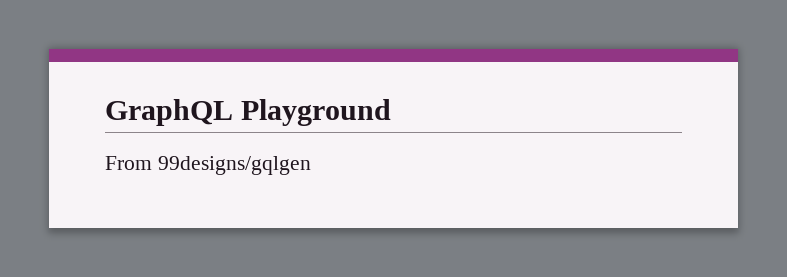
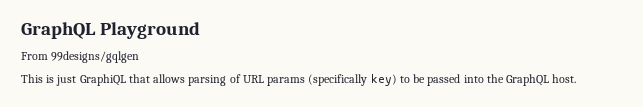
+ This is just GraphiQL that allows parsing of URL params (specifically key) to be passed into the GraphQL host.

